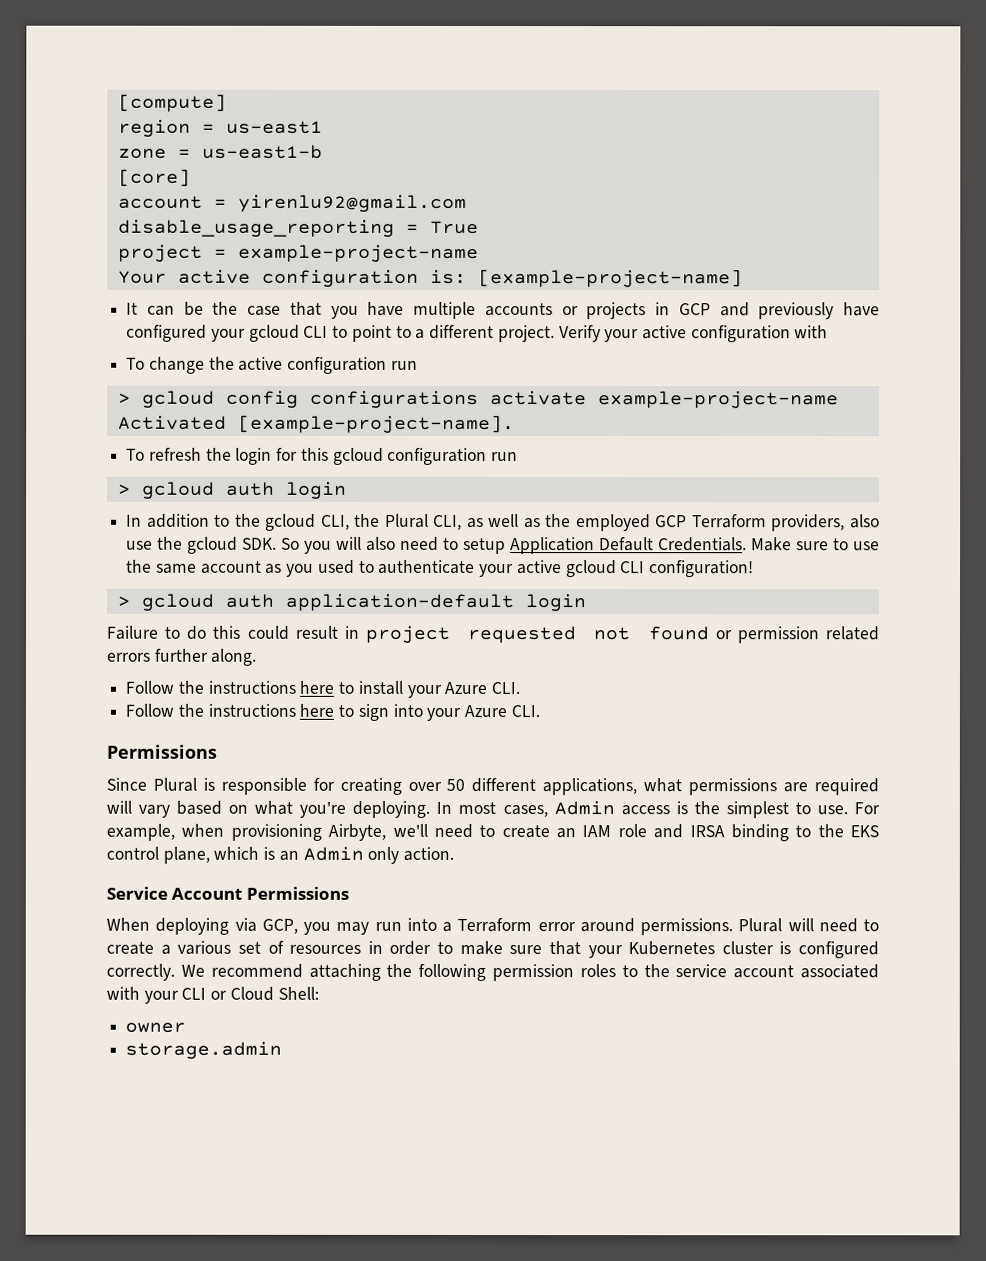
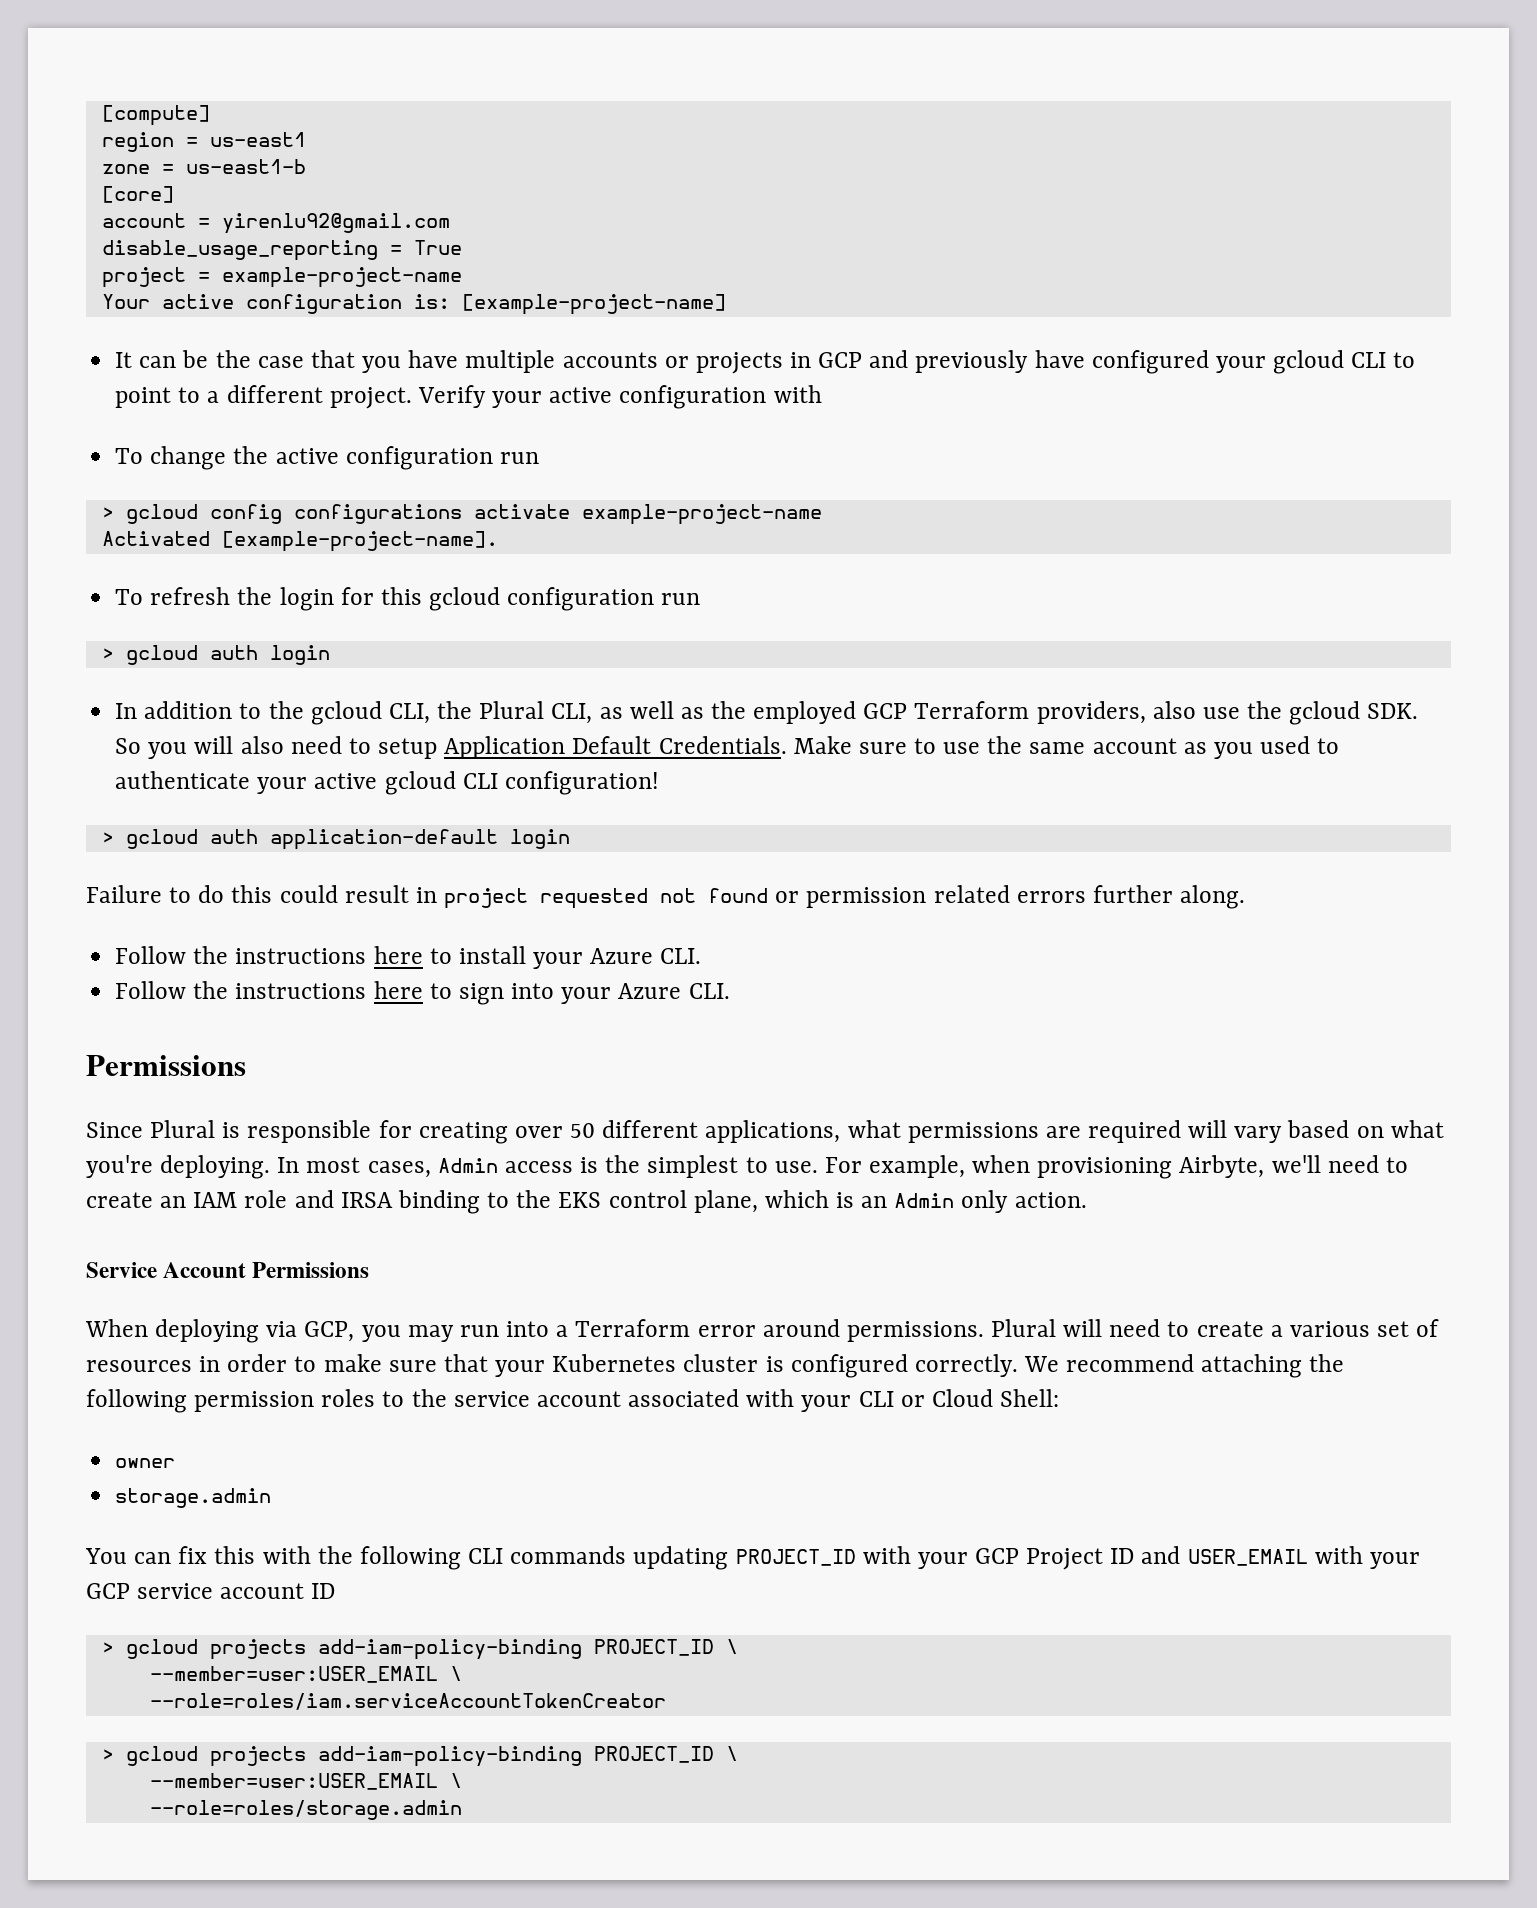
+ You can fix this with the following CLI commands updating PROJECT_ID with your GCP Project ID and USER_EMAIL with your GCP service account ID
+ > gcloud projects add-iam-policy-binding PROJECT_ID \
+ --member=user:USER_EMAIL \
+ --role=roles/iam.serviceAccountTokenCreator
+ > gcloud projects add-iam-policy-binding PROJECT_ID \
+ --member=user:USER_EMAIL \
+ --role=roles/storage.admin

